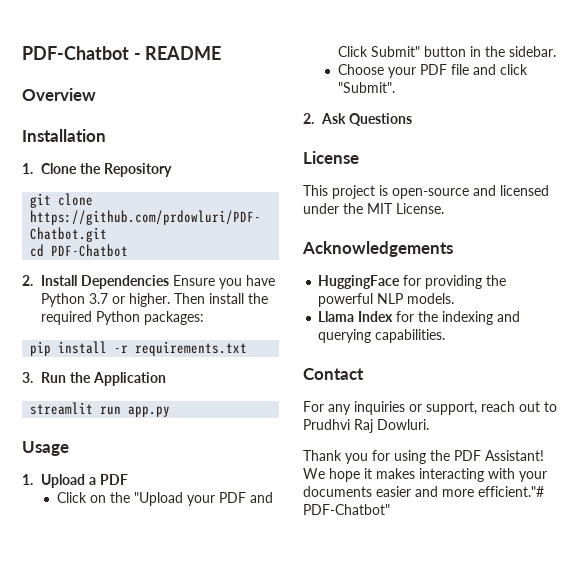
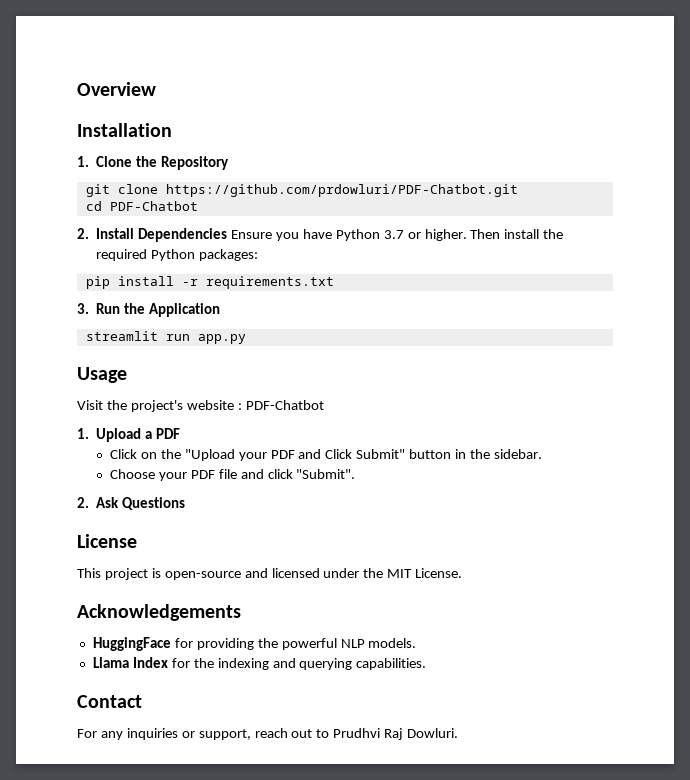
- PDF-Chatbot - README
+ Visit the project's website : PDF-Chatbot
- Thank you for using the PDF Assistant! We hope it makes interacting with your documents easier and more efficient."# PDF-Chatbot"

